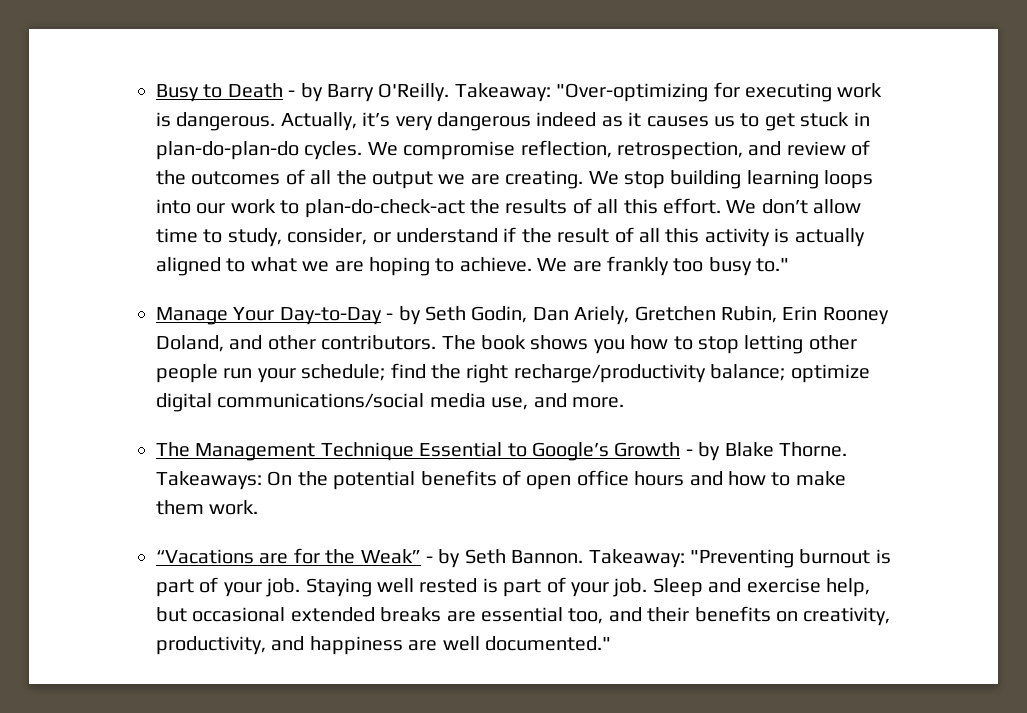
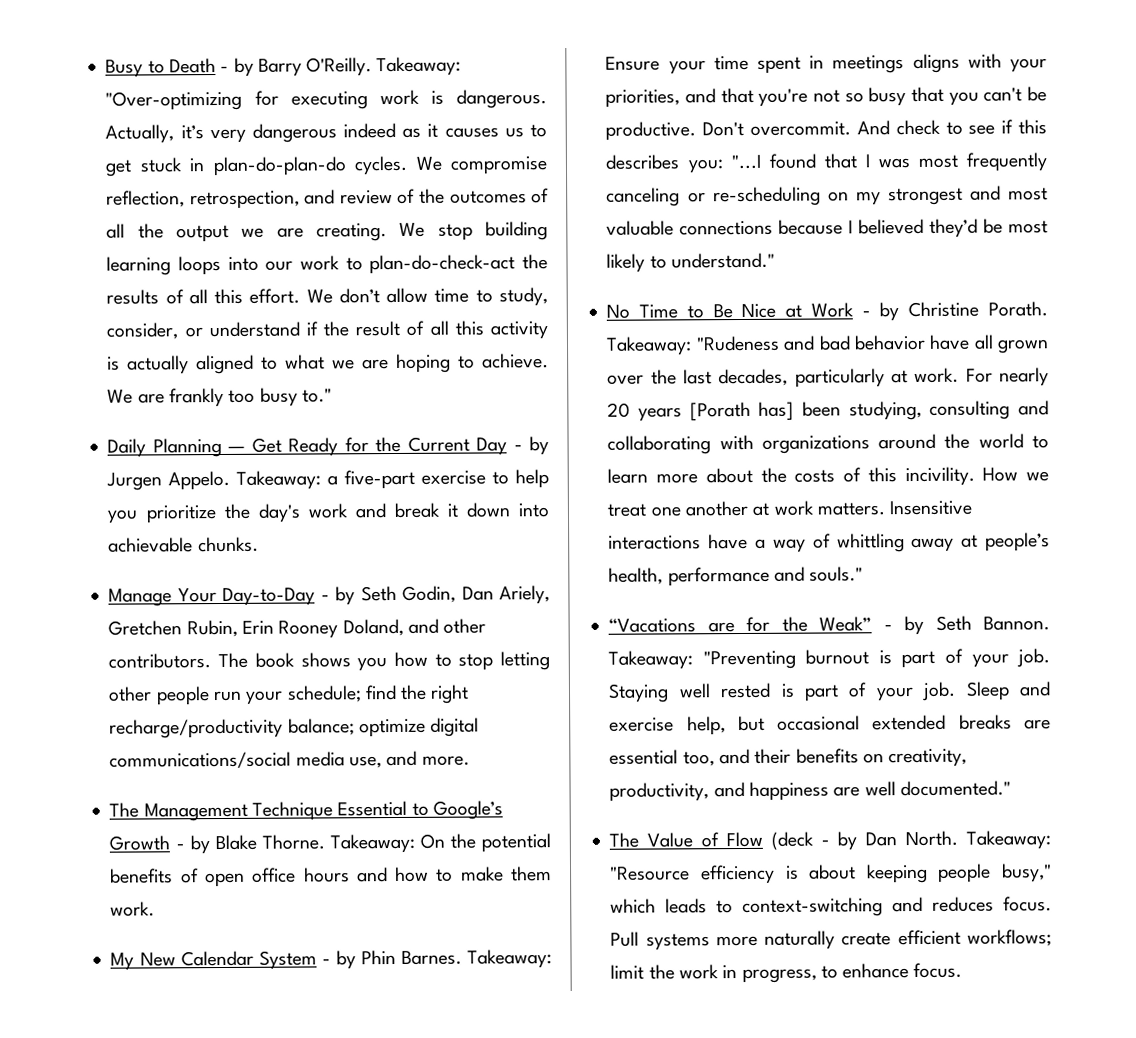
+ Daily Planning — Get Ready for the Current Day - by Jurgen Appelo. Takeaway: a five-part exercise to help you prioritize the day's work and break it down into achievable chunks.
- Takeaways: On the potential benefits of open office hours and how to make them work.
+ Takeaway: On the potential benefits of open office hours and how to make them work.
+ My New Calendar System - by Phin Barnes. Takeaway: Ensure your time spent in meetings aligns with your priorities, and that you're not so busy that you can't be productive. Don't overcommit. And check to see if this describes you: "...I found that I was most frequently canceling or re-scheduling on my strongest and most valuable connections because I believed they’d be most likely to understand."
+ No Time to Be Nice at Work - by Christine Porath. Takeaway: "Rudeness and bad behavior have all grown over the last decades, particularly at work. For nearly 20 years [Porath has] been studying, consulting and collaborating with organizations around the world to learn more about the costs of this incivility. How we treat one another at work matters. Insensitive interactions have a way of whittling away at people’s health, performance and souls."
+ The Value of Flow (deck - by Dan North. Takeaway: "Resource efficiency is about keeping people busy," which leads to context-switching and reduces focus. Pull systems more naturally create efficient workflows; limit the work in progress, to enhance focus.

